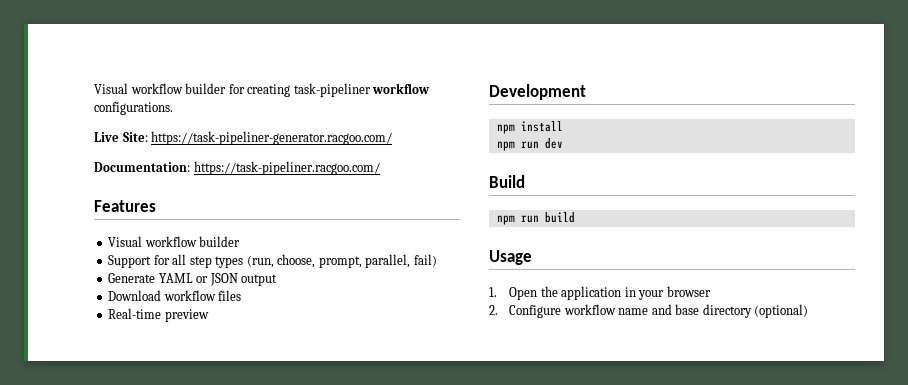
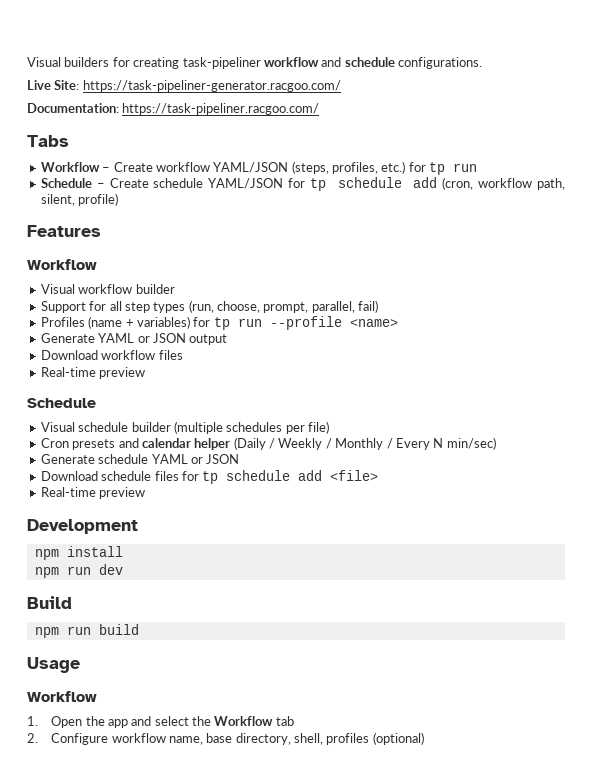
- Visual workflow builder for creating task-pipeliner workflow configurations.
+ Visual builders for creating task-pipeliner workflow and schedule configurations.
+ Tabs
+ Workflow – Create workflow YAML/JSON (steps, profiles, etc.) for tp run
+ Schedule – Create schedule YAML/JSON for tp schedule add (cron, workflow path, silent, profile)
  Features
+ Workflow
+ Profiles (name + variables) for tp run --profile <name>
  Download workflow files
+ Real-time preview
+ Schedule
+ Visual schedule builder (multiple schedules per file)
+ Cron presets and calendar helper (Daily / Weekly / Monthly / Every N min/sec)
+ Generate schedule YAML or JSON
+ Download schedule files for tp schedule add <file>
  Usage
+ Workflow
- 1. Open the application in your browser
- 2. Configure workflow name and base directory (optional)
+ 1. Open the app and select the Workflow tab
+ 2. Configure workflow name, base directory, shell, profiles (optional)

